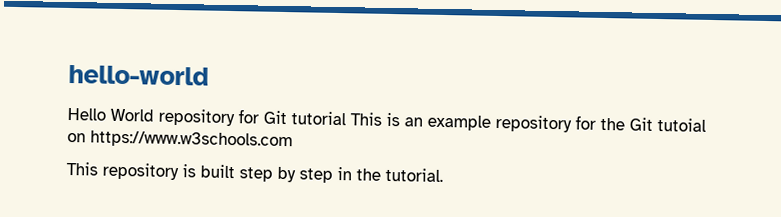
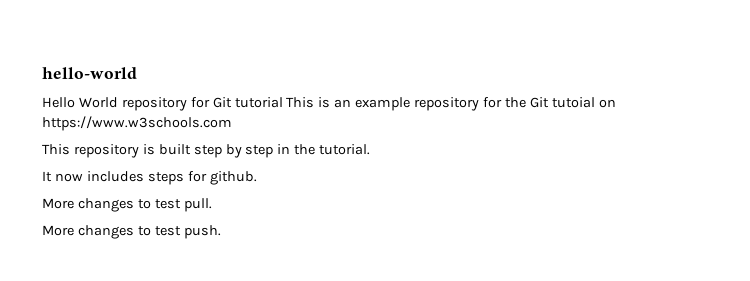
+ It now includes steps for github.
+ More changes to test pull.
+ More changes to test push.

